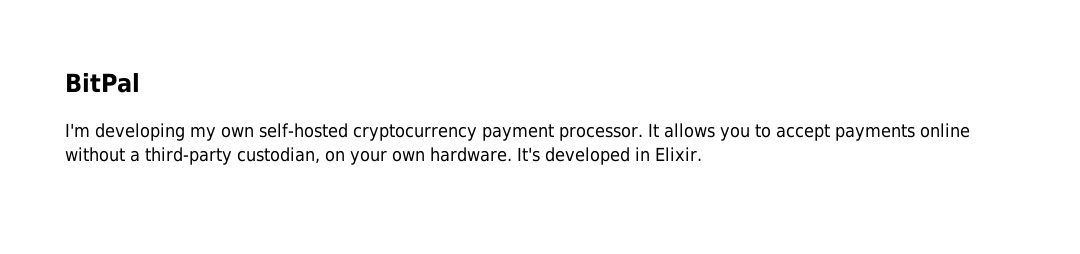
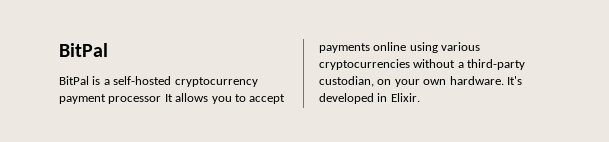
- I'm developing my own self-hosted cryptocurrency payment processor. It allows you to accept payments online without a third-party custodian, on your own hardware.
+ BitPal is a self-hosted cryptocurrency payment processor It allows you to accept payments online using various cryptocurrencies without a third-party custodian, on your own hardware.

